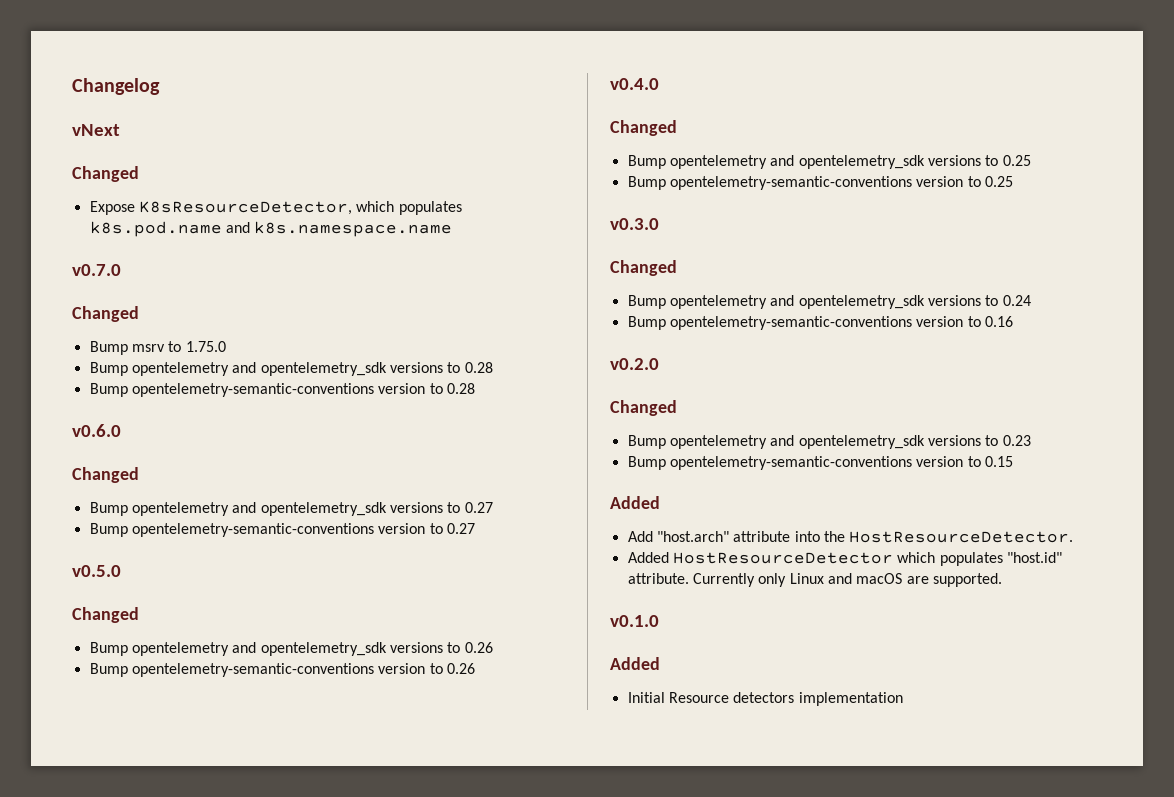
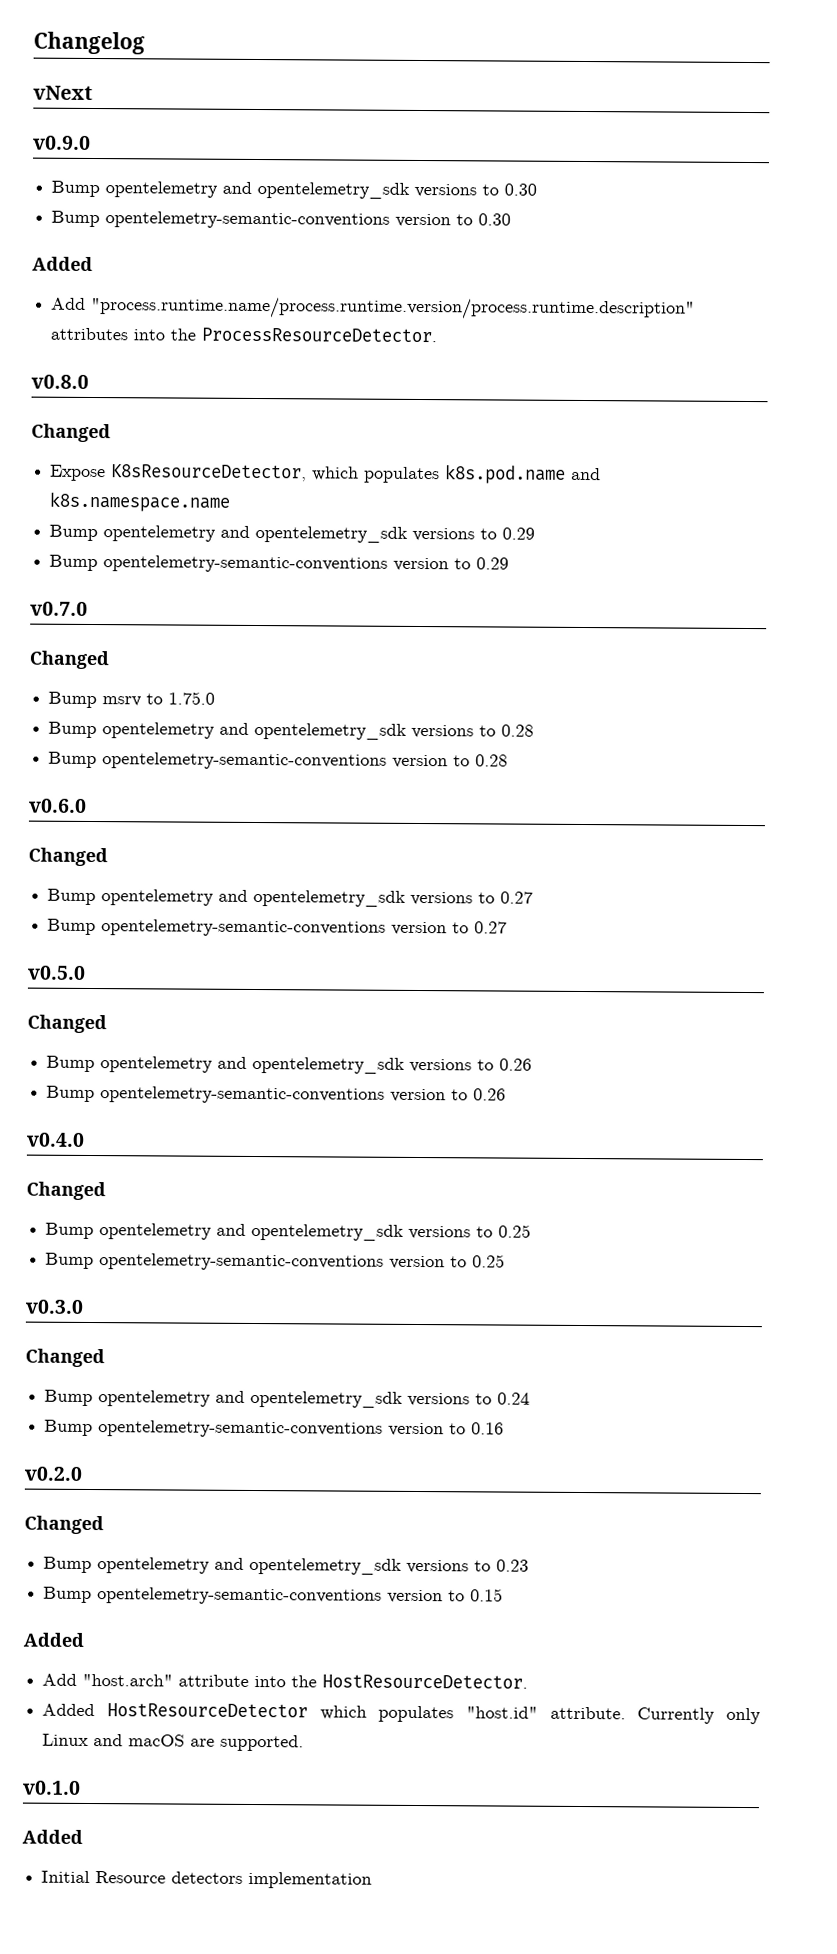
+ v0.9.0
+ Bump opentelemetry and opentelemetry_sdk versions to 0.30
+ Bump opentelemetry-semantic-conventions version to 0.30
+ Added
+ Add "process.runtime.name/process.runtime.version/process.runtime.description" attributes into the ProcessResourceDetector.
+ v0.8.0
+ Bump opentelemetry and opentelemetry_sdk versions to 0.29
+ Bump opentelemetry-semantic-conventions version to 0.29

